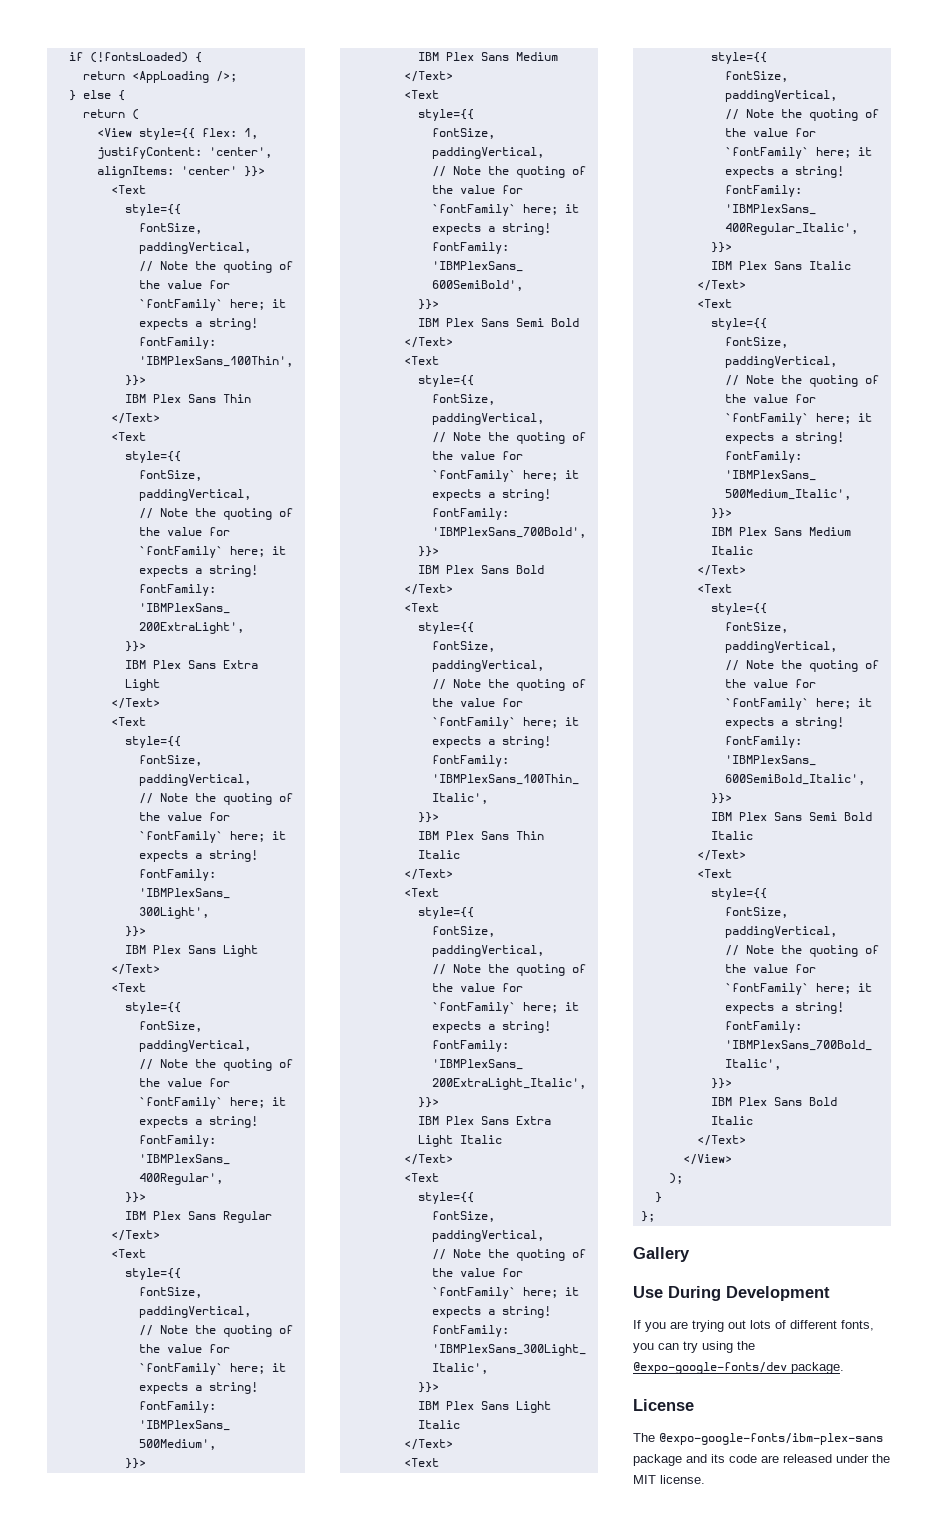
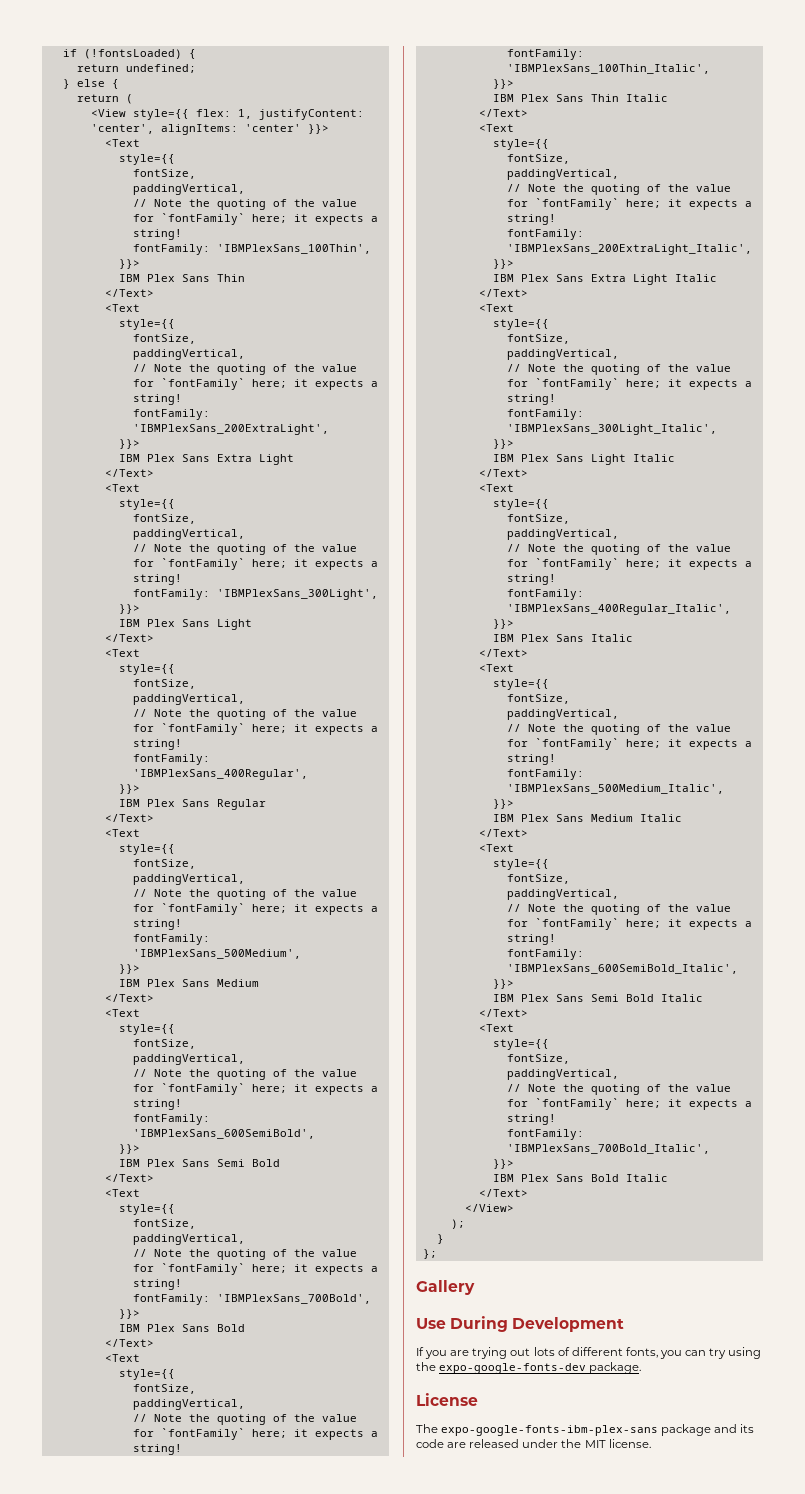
- return <AppLoading />;
+ return undefined;
- If you are trying out lots of different fonts, you can try using the @expo-google-fonts/dev package.
+ If you are trying out lots of different fonts, you can try using the expo-google-fonts-dev package.
- The @expo-google-fonts/ibm-plex-sans package and its code are released under the MIT license.
+ The expo-google-fonts-ibm-plex-sans package and its code are released under the MIT license.

